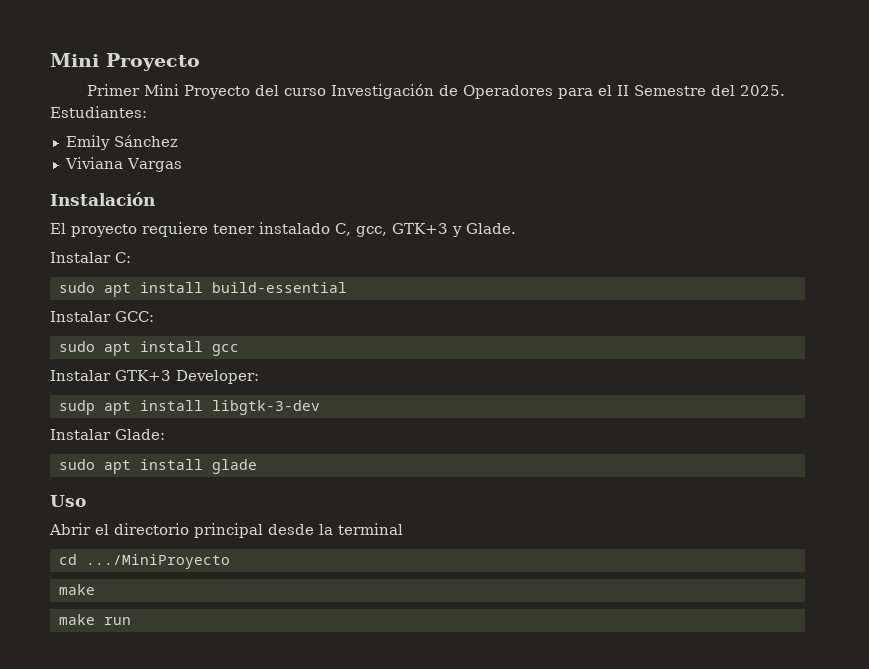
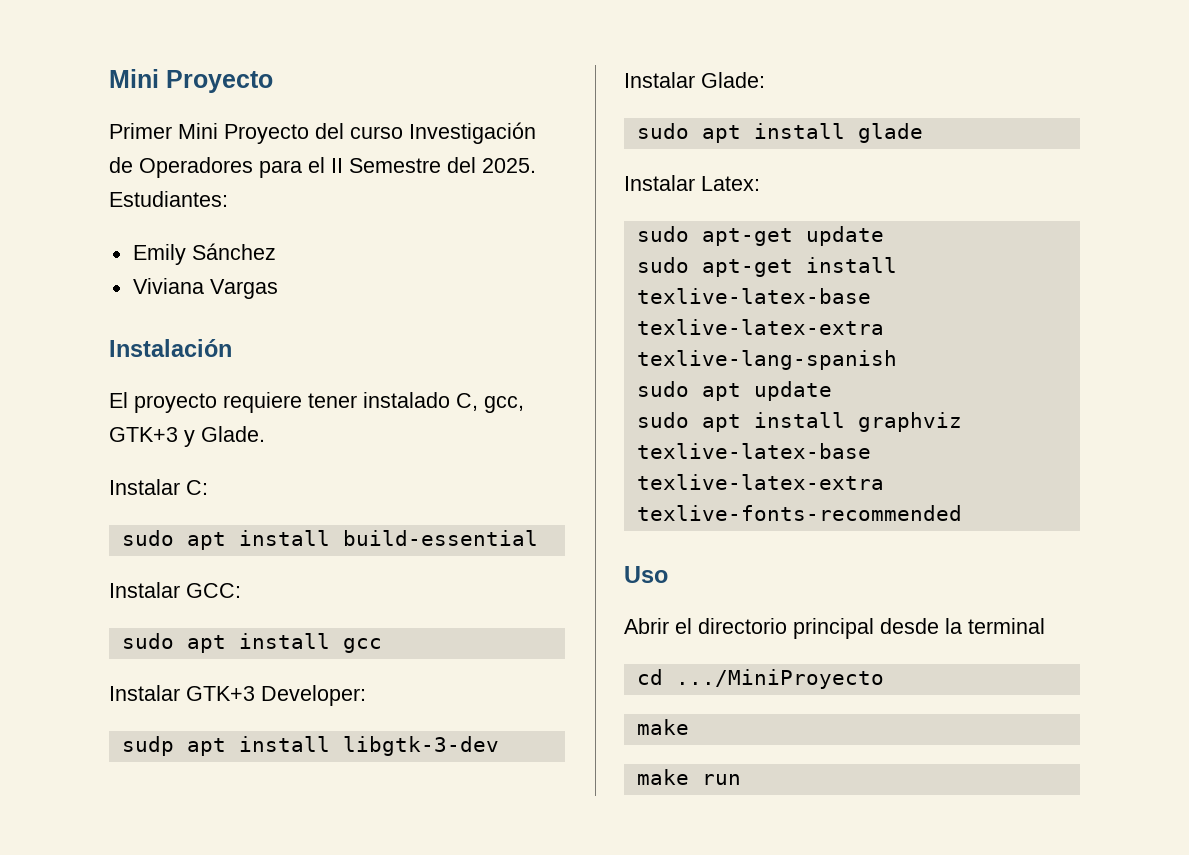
+ Instalar Latex:
+ sudo apt-get update
+ sudo apt-get install texlive-latex-base texlive-latex-extra texlive-lang-spanish
+ sudo apt update
+ sudo apt install graphviz texlive-latex-base texlive-latex-extra texlive-fonts-recommended

